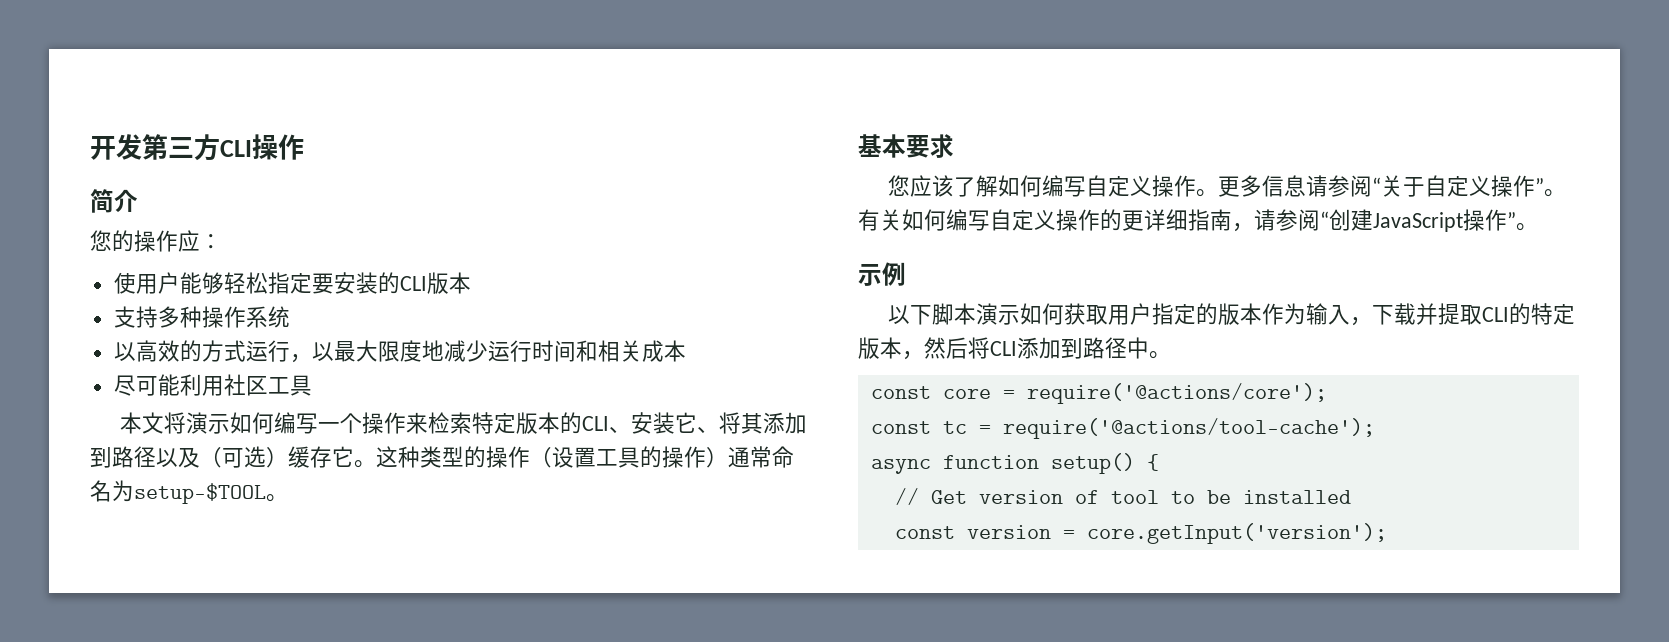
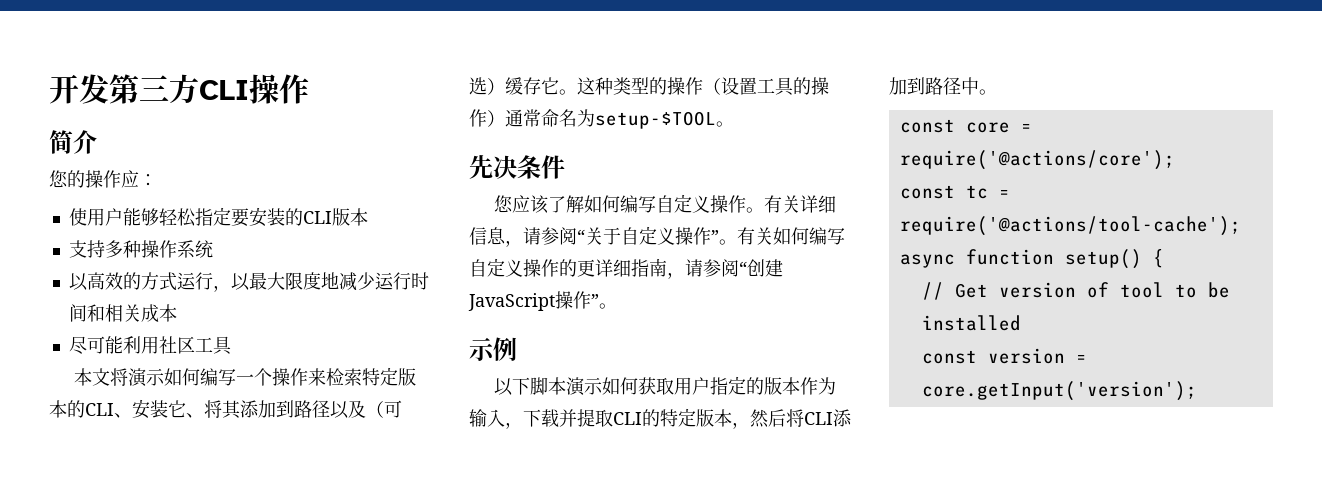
- 基本要求
+ 先决条件
- 更多信息请参阅“关于自定义操作”。
+ 有关详细信息，请参阅“关于自定义操作”。

